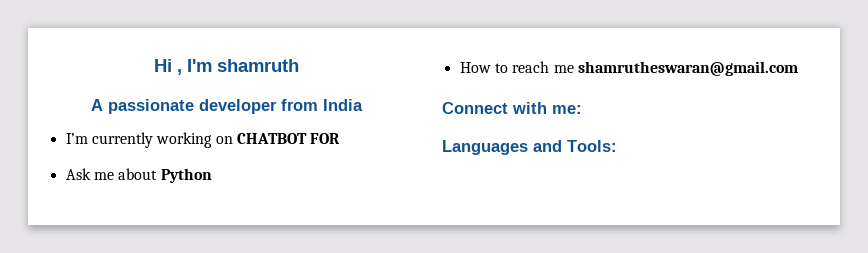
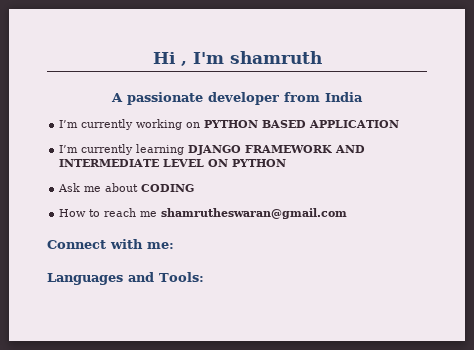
- I’m currently working on CHATBOT FOR
+ I’m currently working on PYTHON BASED APPLICATION
+ I’m currently learning DJANGO FRAMEWORK AND INTERMEDIATE LEVEL ON PYTHON
- Ask me about Python
+ Ask me about CODING

